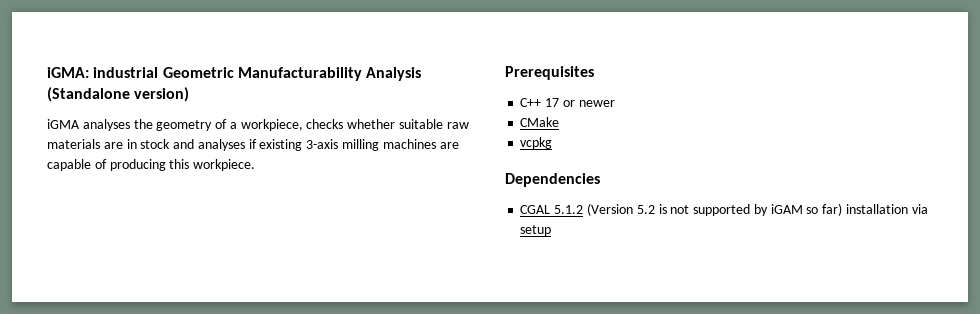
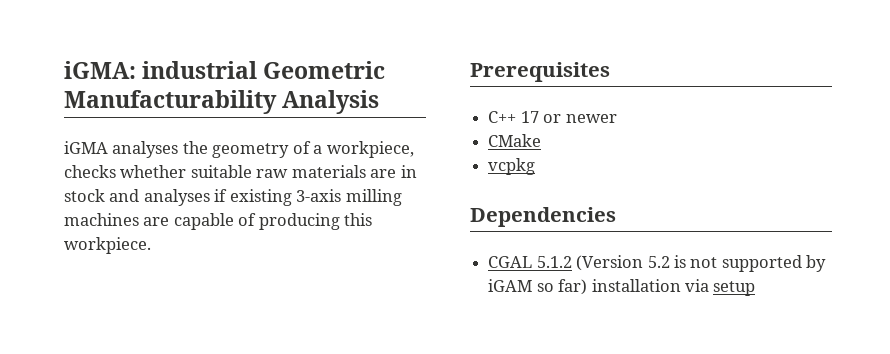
- iGMA: industrial Geometric Manufacturability Analysis (Standalone version)
+ iGMA: industrial Geometric Manufacturability Analysis

